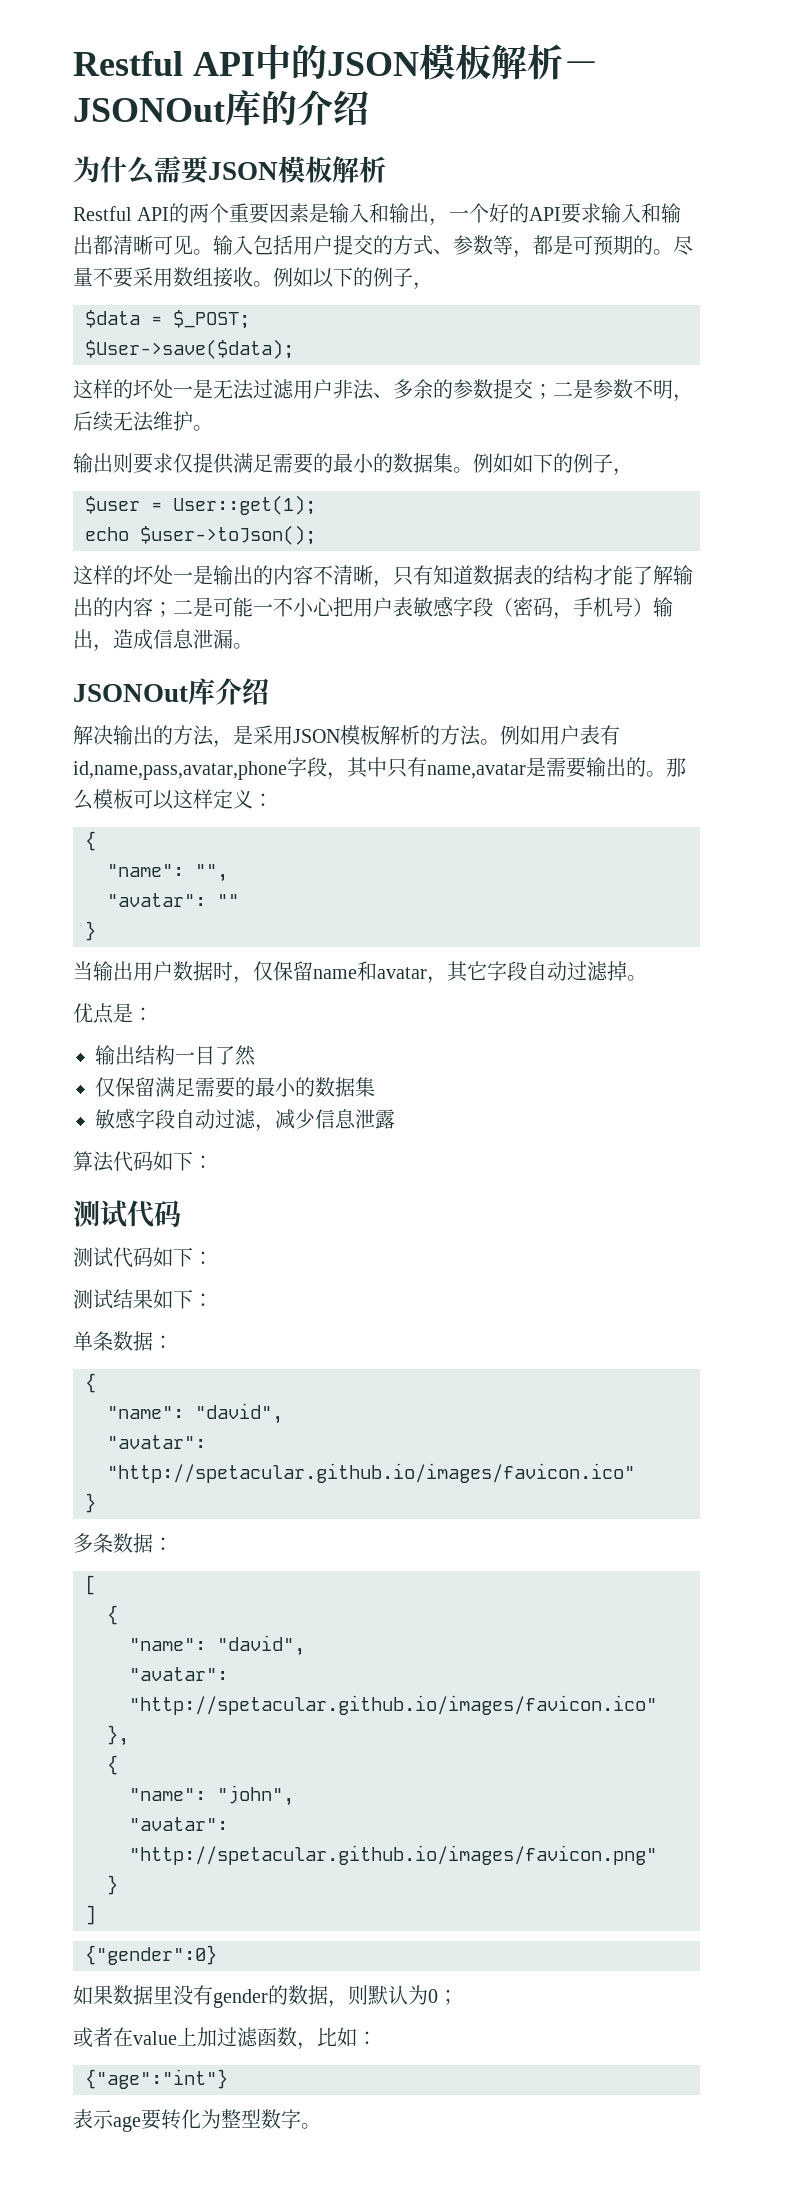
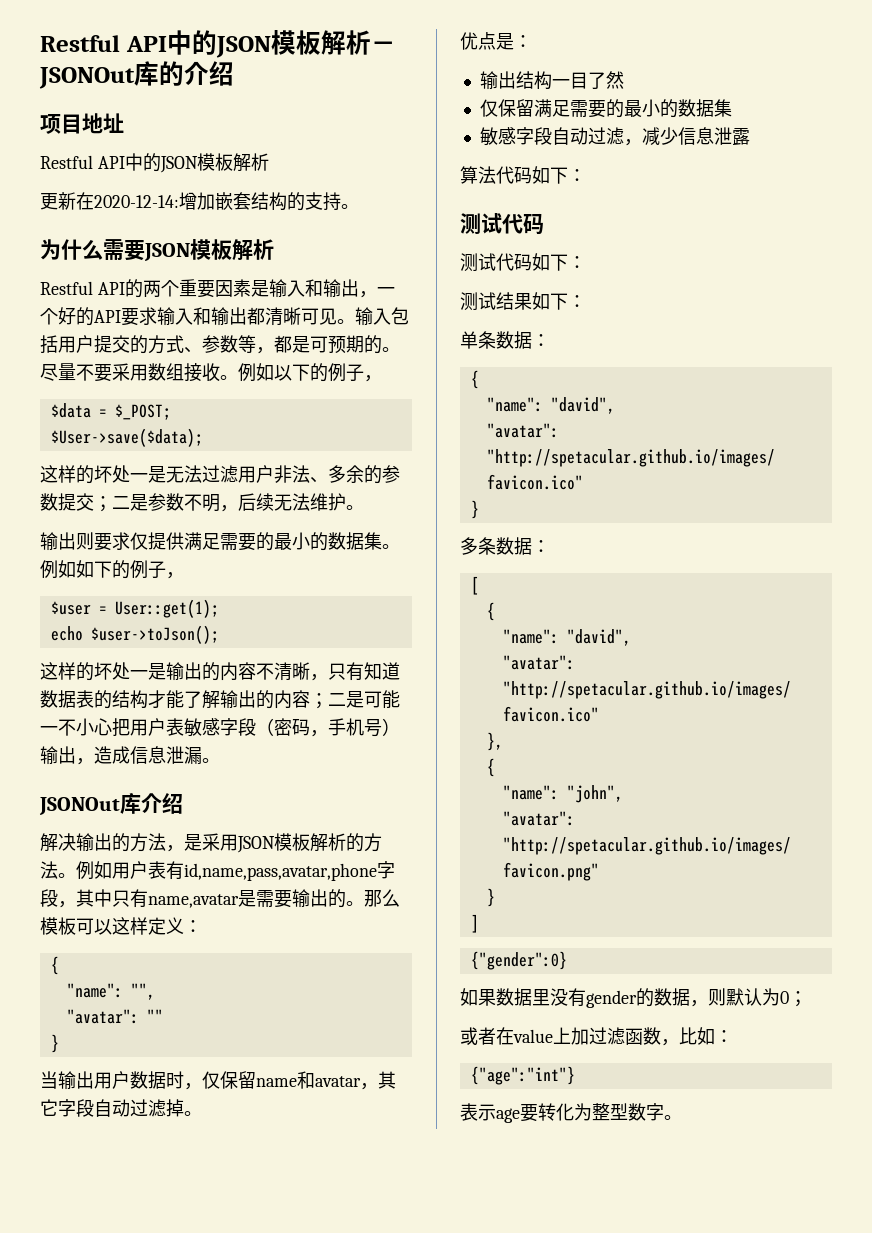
+ 项目地址
+ Restful API中的JSON模板解析
+ 更新在2020-12-14:增加嵌套结构的支持。

